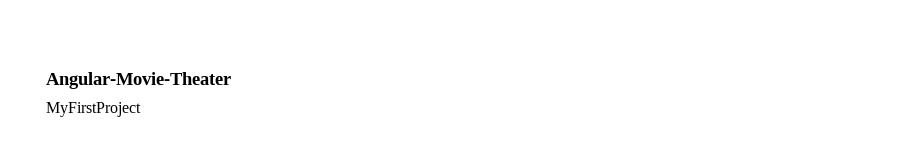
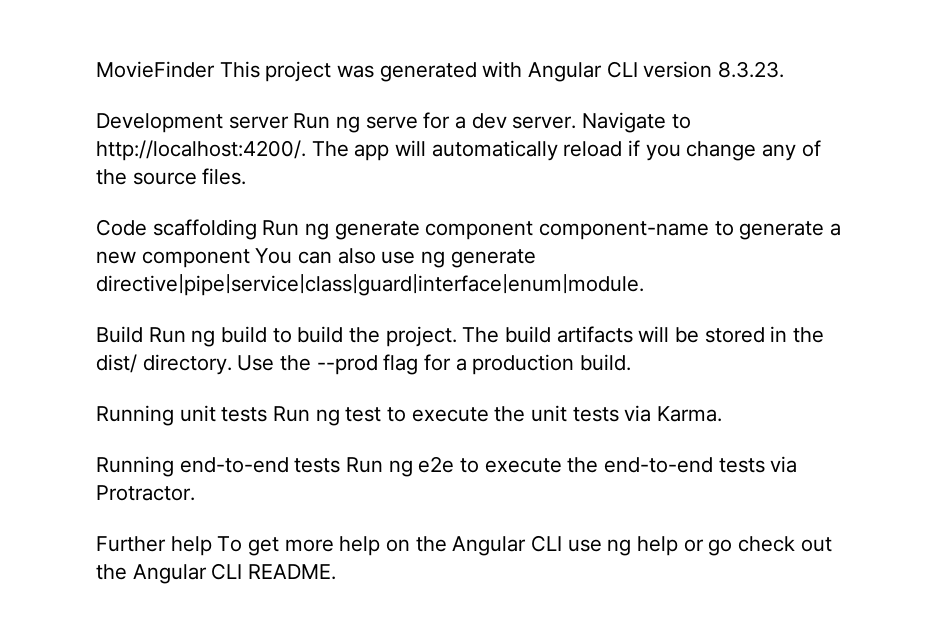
- Angular-Movie-Theater
- MyFirstProject
+ MovieFinder This project was generated with Angular CLI version 8.3.23.
+ Development server Run ng serve for a dev server. Navigate to http://localhost:4200/. The app will automatically reload if you change any of the source files.
+ Code scaffolding Run ng generate component component-name to generate a new component You can also use ng generate directive|pipe|service|class|guard|interface|enum|module.
+ Build Run ng build to build the project. The build artifacts will be stored in the dist/ directory. Use the --prod flag for a production build.
+ Running unit tests Run ng test to execute the unit tests via Karma.
+ Running end-to-end tests Run ng e2e to execute the end-to-end tests via Protractor.
+ Further help To get more help on the Angular CLI use ng help or go check out the Angular CLI README.

